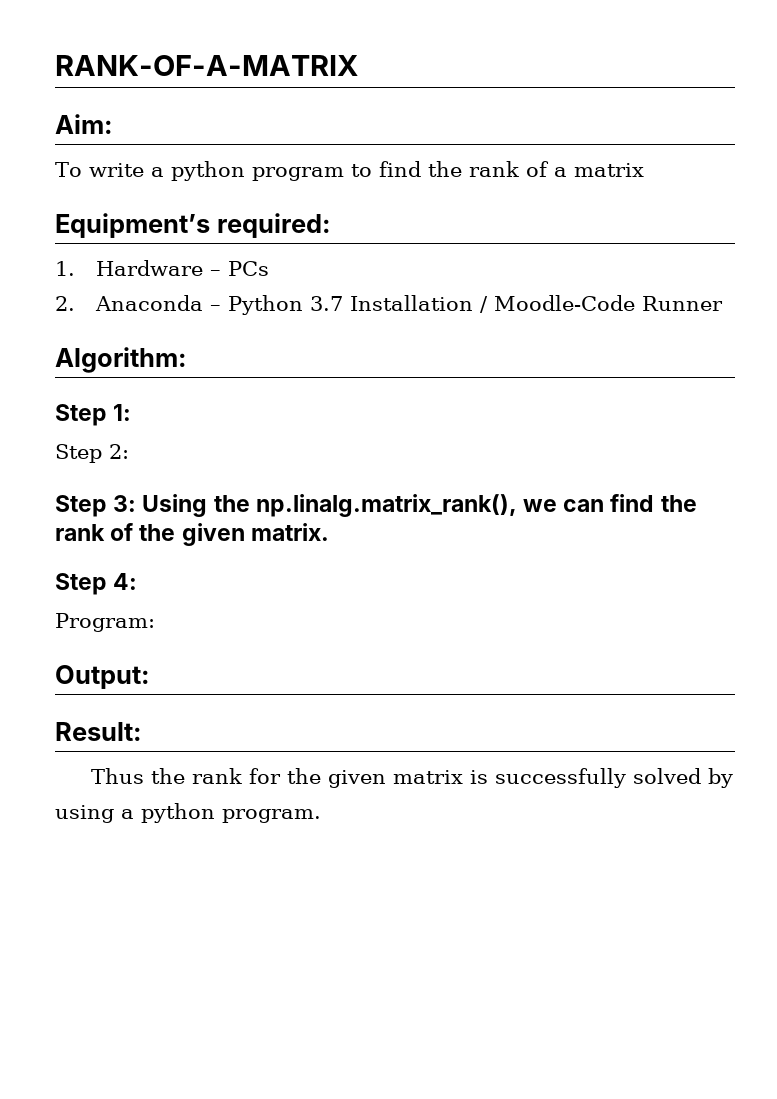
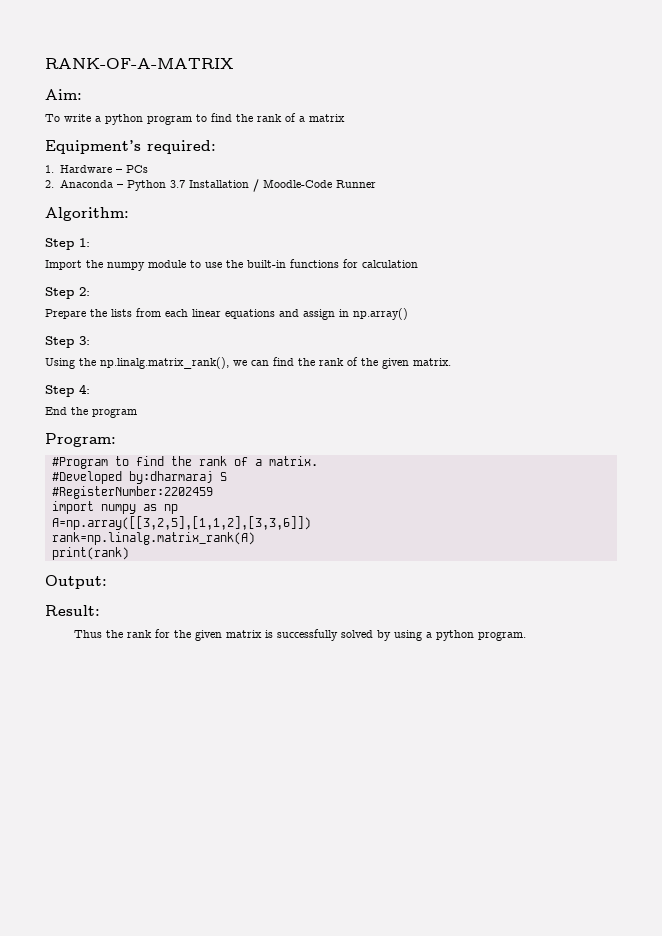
+ Import the numpy module to use the built-in functions for calculation
  Step 2:
+ Prepare the lists from each linear equations and assign in np.array()
- Step 3: Using the np.linalg.matrix_rank(), we can find the rank of the given matrix.
+ Step 3:
+ Using the np.linalg.matrix_rank(), we can find the rank of the given matrix.
+ End the program
  Program:
+ #Program to find the rank of a matrix.
+ #Developed by:dharmaraj S
+ #RegisterNumber:2202459
+ import numpy as np
+ A=np.array([[3,2,5],[1,1,2],[3,3,6]])
+ rank=np.linalg.matrix_rank(A)
+ print(rank)

